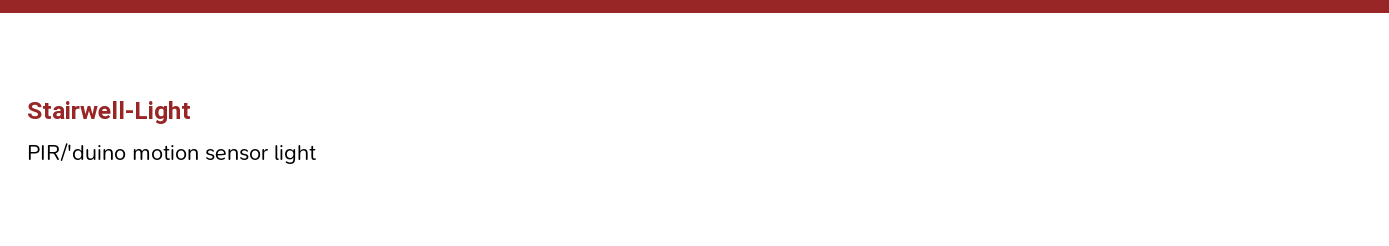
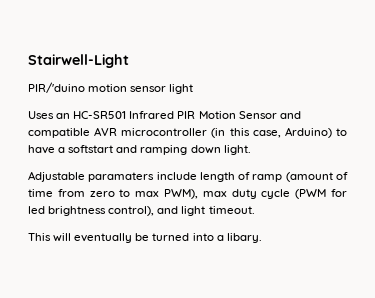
+ Uses an HC-SR501 Infrared PIR Motion Sensor and compatible AVR microcontroller (in this case, Arduino) to have a softstart and ramping down light.
+ Adjustable paramaters include length of ramp (amount of time from zero to max PWM), max duty cycle (PWM for led brightness control), and light timeout.
+ This will eventually be turned into a libary.

